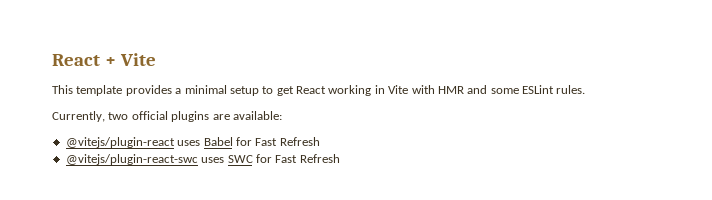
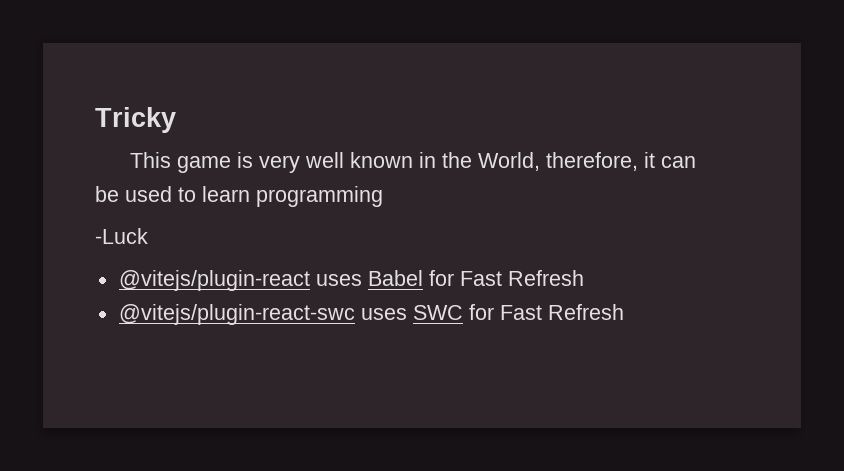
- React + Vite
- This template provides a minimal setup to get React working in Vite with HMR and some ESLint rules.
- Currently, two official plugins are available:
+ Tricky
+ This game is very well known in the World, therefore, it can be used to learn programming
+ -Luck

